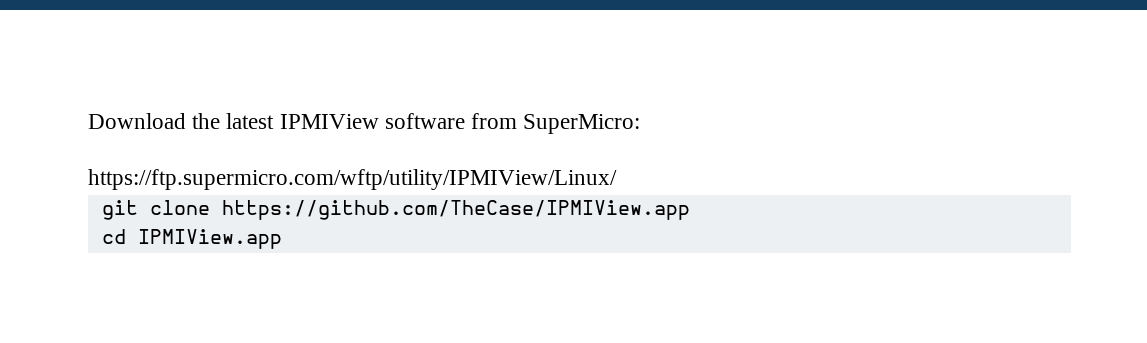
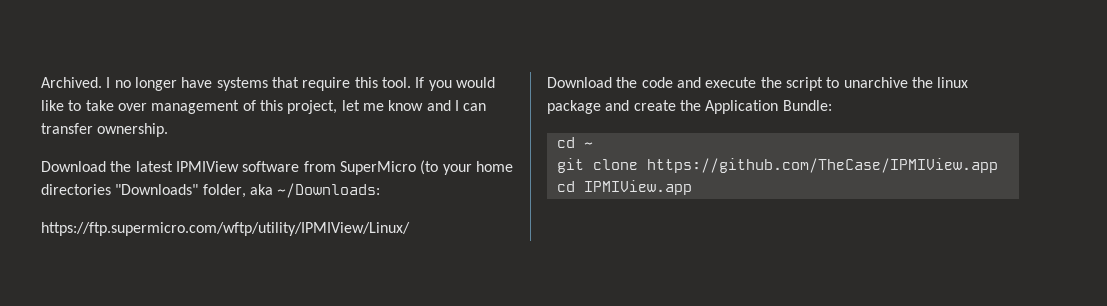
+ Archived. I no longer have systems that require this tool. If you would like to take over management of this project, let me know and I can transfer ownership.
- Download the latest IPMIView software from SuperMicro:
+ Download the latest IPMIView software from SuperMicro (to your home directories "Downloads" folder, aka ~/Downloads:
  https://ftp.supermicro.com/wftp/utility/IPMIView/Linux/
+ Download the code and execute the script to unarchive the linux package and create the Application Bundle:
+ cd ~

